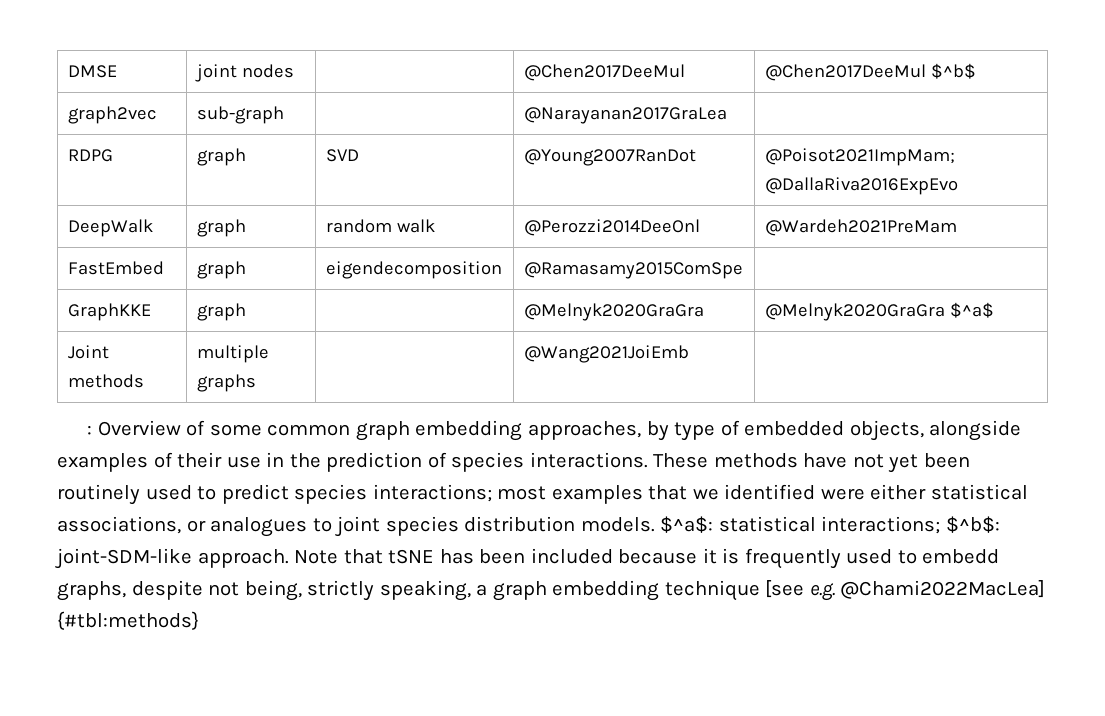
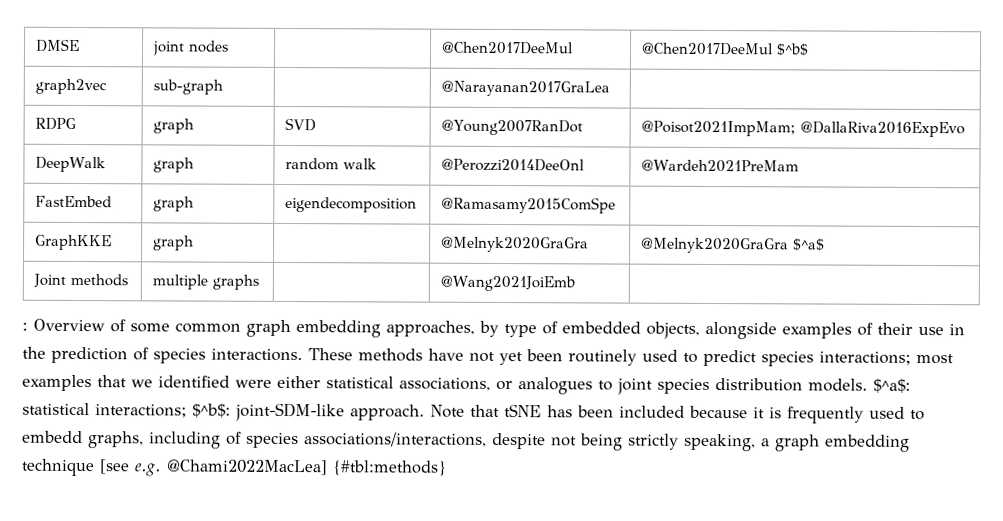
- Note that tSNE has been included because it is frequently used to embedd graphs, despite not being, strictly speaking, a graph embedding technique [see e.g. @Chami2022MacLea] {#tbl:methods}
+ Note that tSNE has been included because it is frequently used to embedd graphs, including of species associations/interactions, despite not being strictly speaking, a graph embedding technique [see e.g. @Chami2022MacLea] {#tbl:methods}

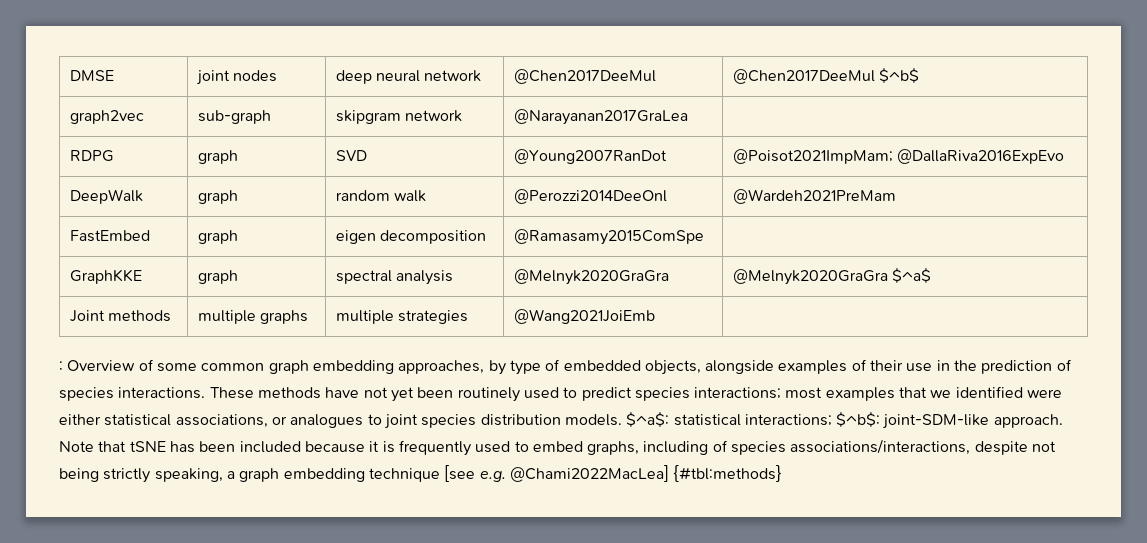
- DMSE | joint nodes | | @Chen2017DeeMul | @Chen2017DeeMul $^b$
+ DMSE | joint nodes | deep neural network | @Chen2017DeeMul | @Chen2017DeeMul $^b$
- graph2vec | sub-graph | | @Narayanan2017GraLea |
+ graph2vec | sub-graph | skipgram network | @Narayanan2017GraLea |
- FastEmbed | graph | eigendecomposition | @Ramasamy2015ComSpe |
+ FastEmbed | graph | eigen decomposition | @Ramasamy2015ComSpe |
- GraphKKE | graph | | @Melnyk2020GraGra | @Melnyk2020GraGra $^a$
+ GraphKKE | graph | spectral analysis | @Melnyk2020GraGra | @Melnyk2020GraGra $^a$
- Joint methods | multiple graphs | | @Wang2021JoiEmb |
+ Joint methods | multiple graphs | multiple strategies | @Wang2021JoiEmb |
- Note that tSNE has been included because it is frequently used to embedd graphs, including of species associations/interactions, despite not being strictly speaking, a graph embedding technique [see e.g. @Chami2022MacLea] {#tbl:methods}
+ Note that tSNE has been included because it is frequently used to embed graphs, including of species associations/interactions, despite not being strictly speaking, a graph embedding technique [see e.g. @Chami2022MacLea] {#tbl:methods}

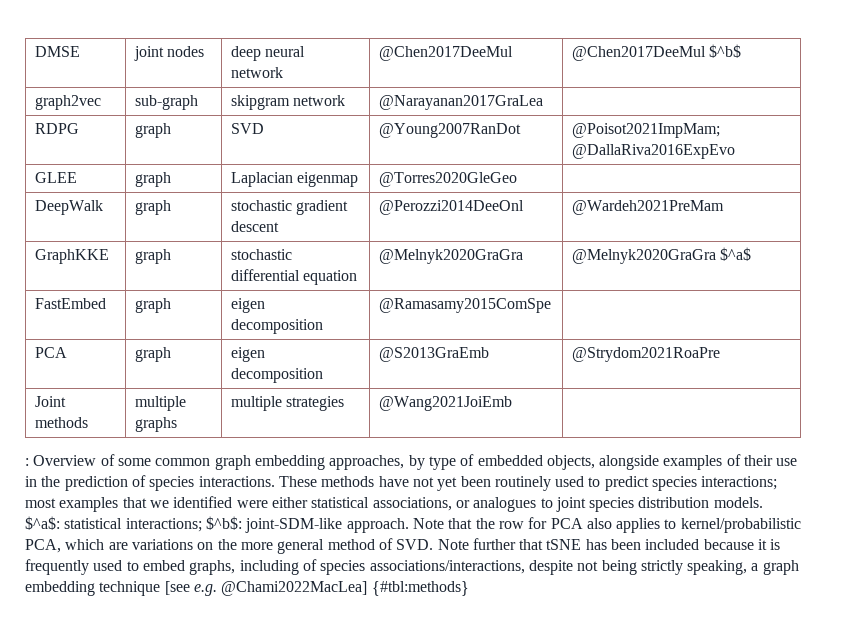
+ GLEE | graph | Laplacian eigenmap | @Torres2020GleGeo |
- DeepWalk | graph | random walk | @Perozzi2014DeeOnl | @Wardeh2021PreMam
+ DeepWalk | graph | stochastic gradient descent | @Perozzi2014DeeOnl | @Wardeh2021PreMam
+ GraphKKE | graph | stochastic differential equation | @Melnyk2020GraGra | @Melnyk2020GraGra $^a$
- GraphKKE | graph | spectral analysis | @Melnyk2020GraGra | @Melnyk2020GraGra $^a$
+ PCA | graph | eigen decomposition | @S2013GraEmb | @Strydom2021RoaPre
- Note that tSNE has been included because it is frequently used to embed graphs, including of species associations/interactions, despite not being strictly speaking, a graph embedding technique [see e.g. @Chami2022MacLea] {#tbl:methods}
+ Note that the row for PCA also applies to kernel/probabilistic PCA, which are variations on the more general method of SVD. Note further that tSNE has been included because it is frequently used to embed graphs, including of species associations/interactions, despite not being strictly speaking, a graph embedding technique [see e.g. @Chami2022MacLea] {#tbl:methods}

